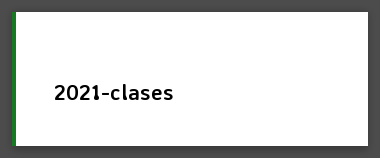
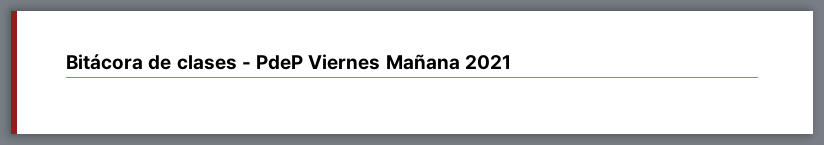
- 2021-clases
+ Bitácora de clases - PdeP Viernes Mañana 2021

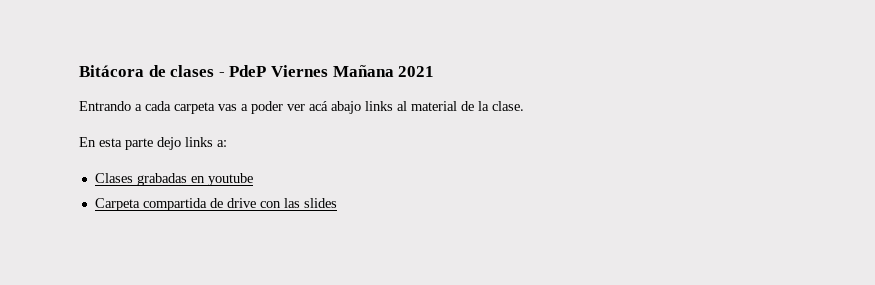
+ Entrando a cada carpeta vas a poder ver acá abajo links al material de la clase.
+ En esta parte dejo links a:
+ Clases grabadas en youtube
+ Carpeta compartida de drive con las slides

